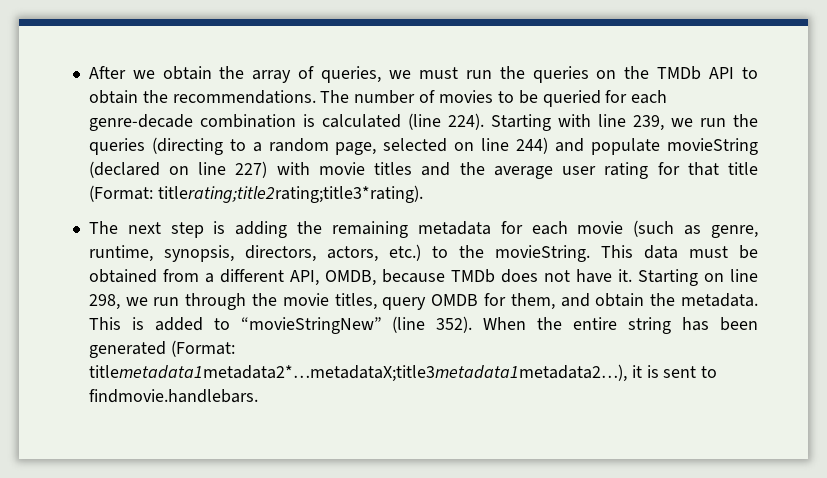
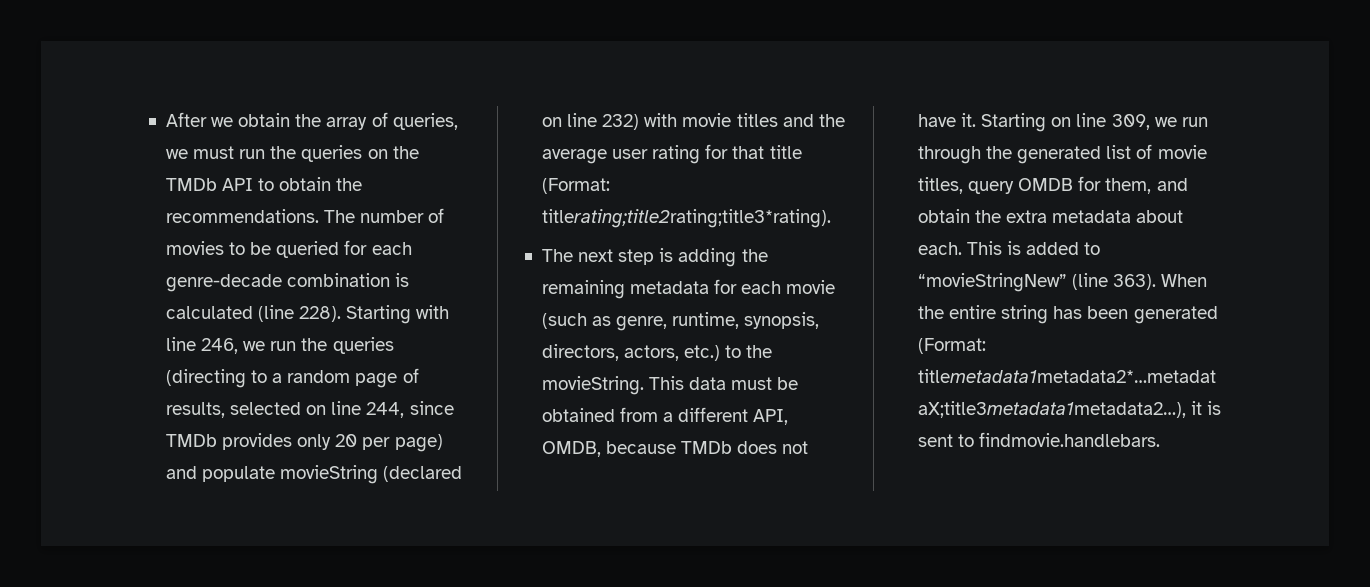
- The number of movies to be queried for each genre-decade combination is calculated (line 224).
+ The number of movies to be queried for each genre-decade combination is calculated (line 228).
- Starting with line 239, we run the queries (directing to a random page, selected on line 244) and populate movieString (declared on line 227) with movie titles and the average user rating for that title (Format: titlerating;title2rating;title3*rating).
+ Starting with line 246, we run the queries (directing to a random page of results, selected on line 244, since TMDb provides only 20 per page) and populate movieString (declared on line 232) with movie titles and the average user rating for that title (Format: titlerating;title2rating;title3*rating).
- Starting on line 298, we run through the movie titles, query OMDB for them, and obtain the metadata.
+ Starting on line 309, we run through the generated list of movie titles, query OMDB for them, and obtain the extra metadata about each.
- This is added to “movieStringNew” (line 352).
+ This is added to “movieStringNew” (line 363).

